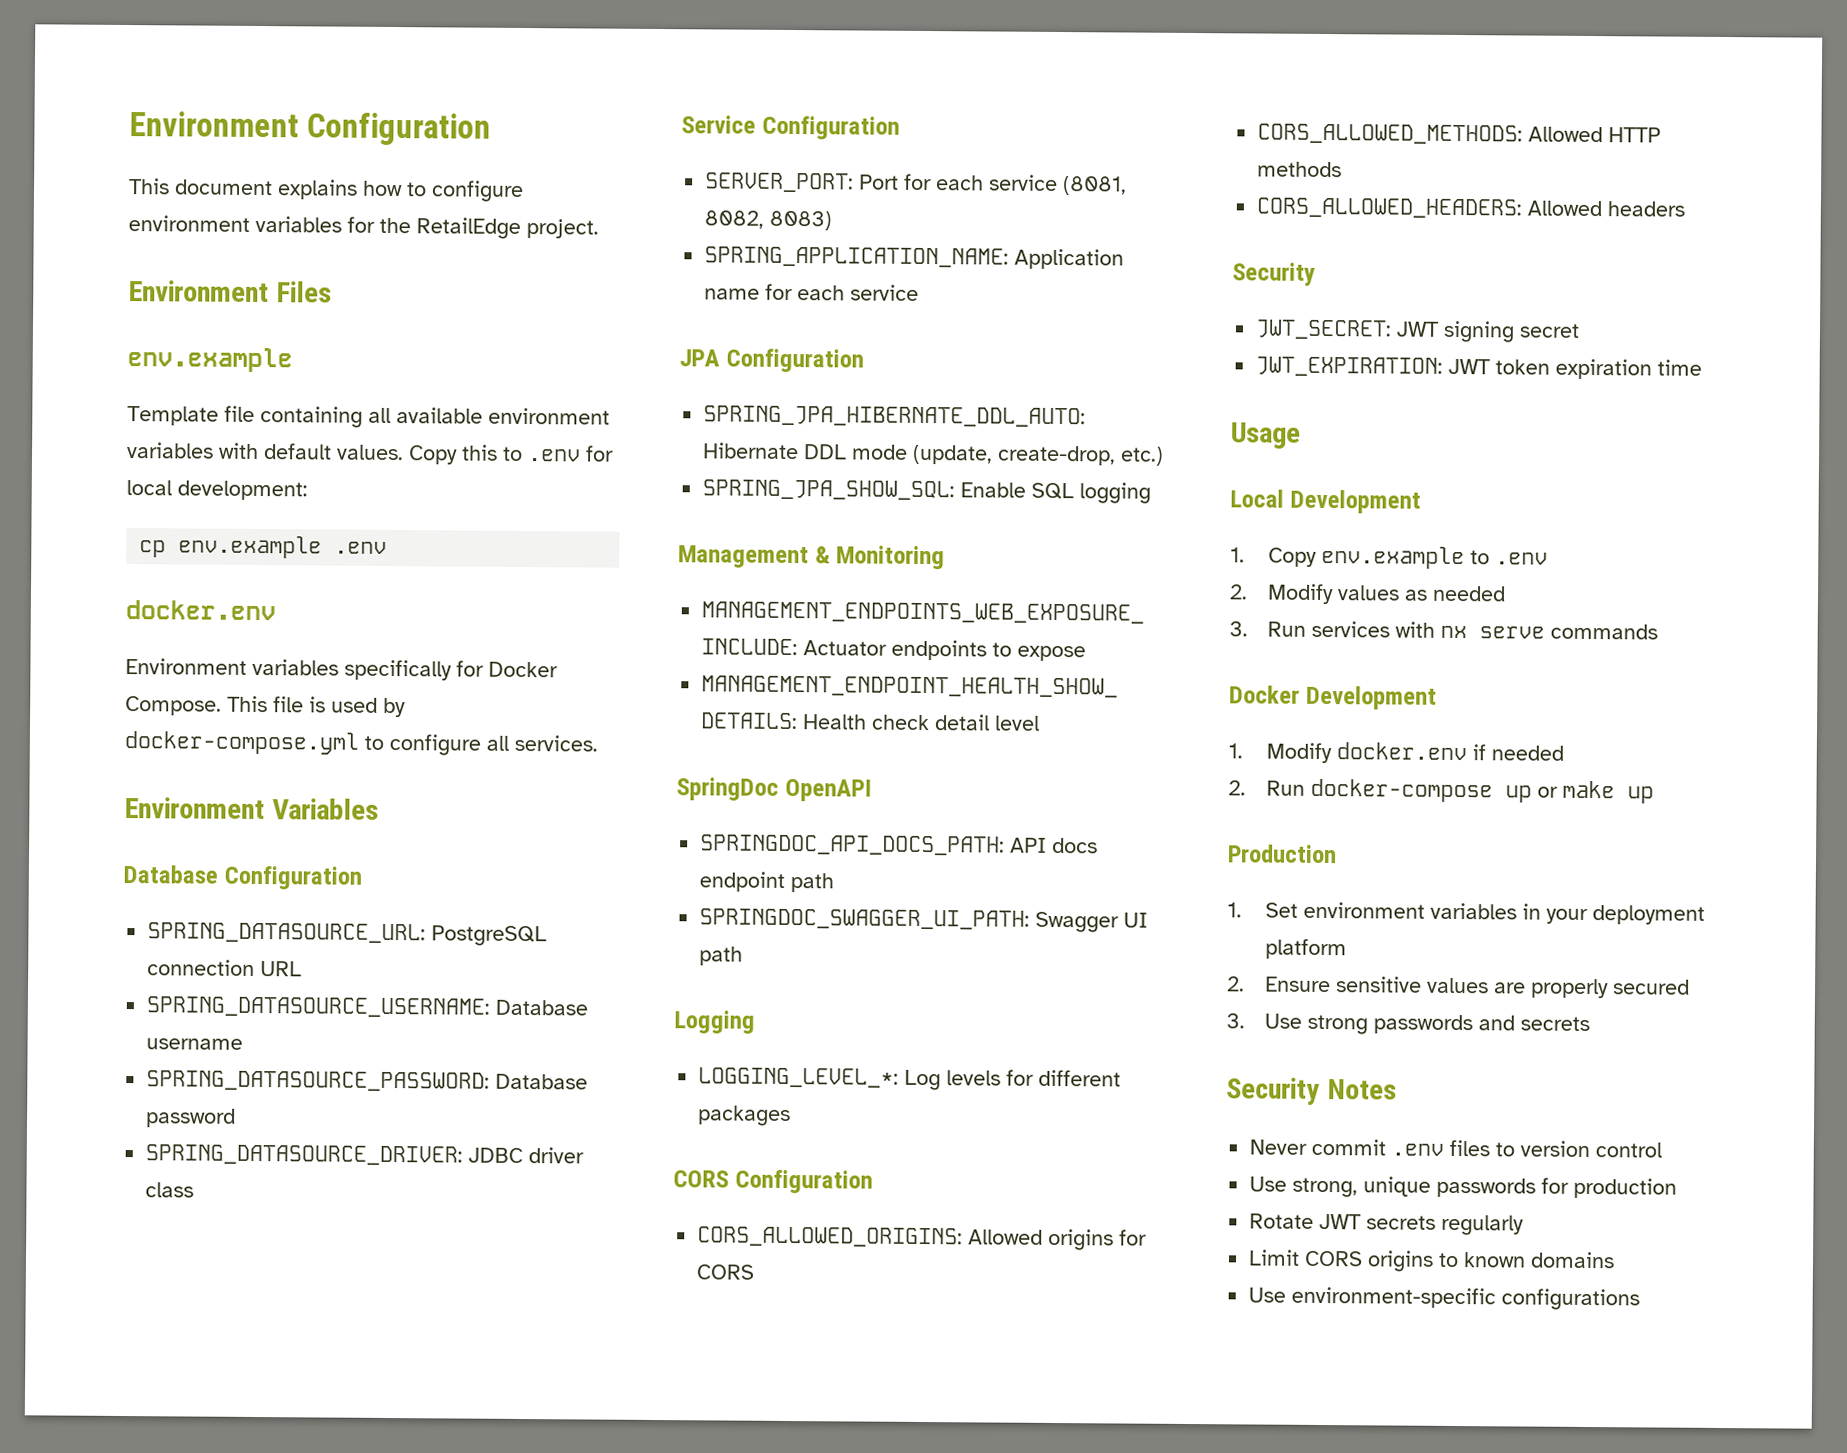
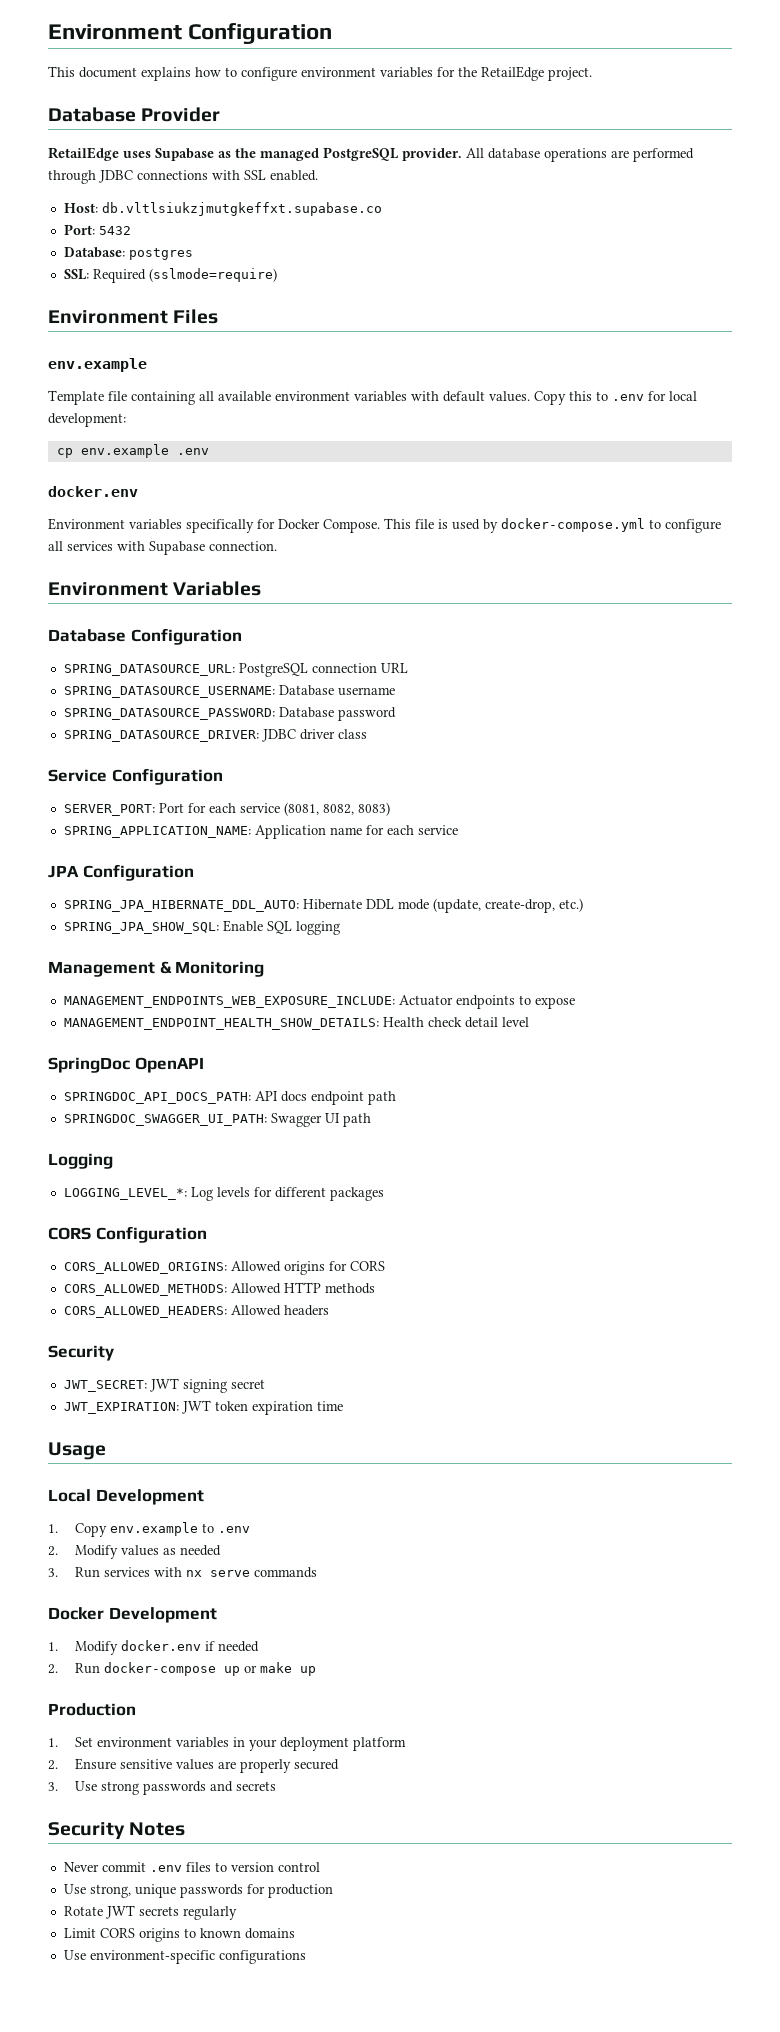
+ Database Provider
+ RetailEdge uses Supabase as the managed PostgreSQL provider. All database operations are performed through JDBC connections with SSL enabled.
+ Host: db.vltlsiukzjmutgkeffxt.supabase.co
+ Port: 5432
+ Database: postgres
+ SSL: Required (sslmode=require)
- This file is used by docker-compose.yml to configure all services.
+ This file is used by docker-compose.yml to configure all services with Supabase connection.

